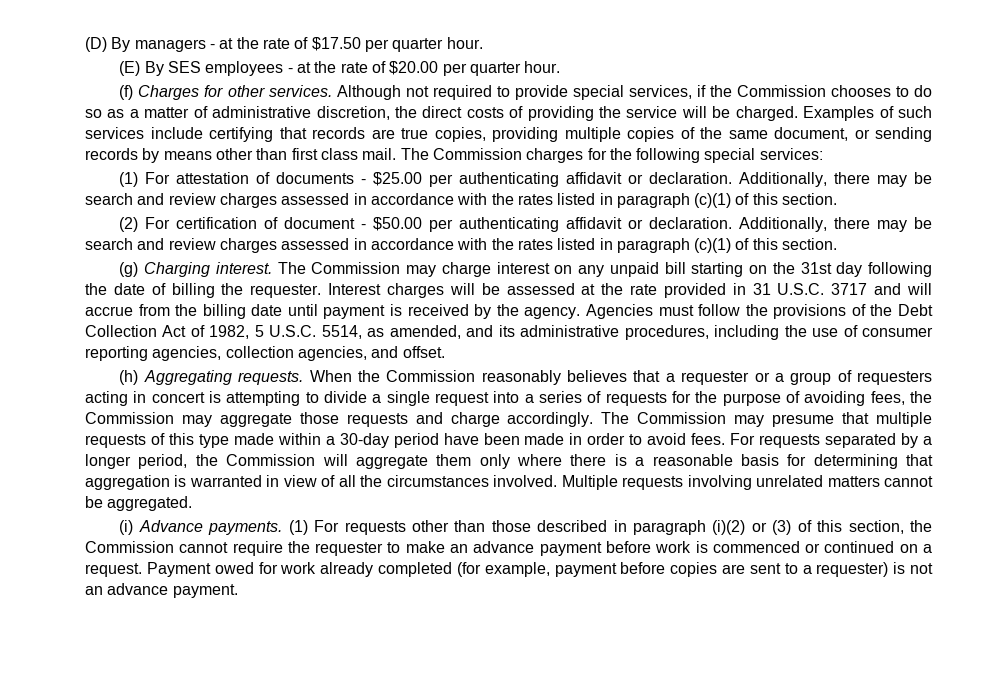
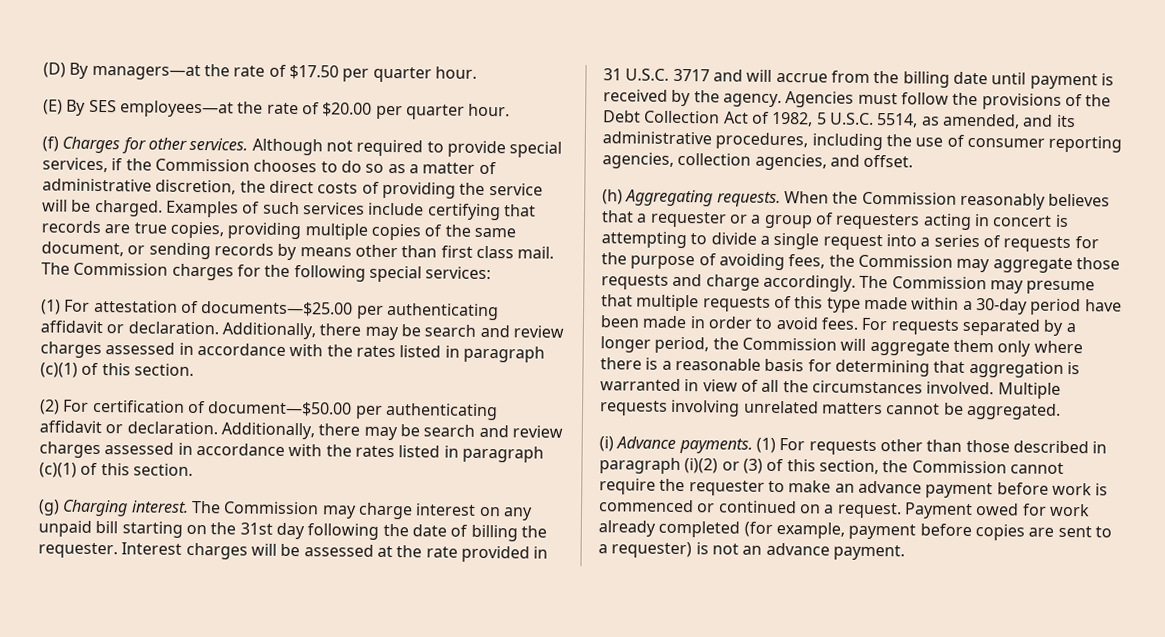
- (D) By managers - at the rate of $17.50 per quarter hour.
+ (D) By managers—at the rate of $17.50 per quarter hour.
- (E) By SES employees - at the rate of $20.00 per quarter hour.
+ (E) By SES employees—at the rate of $20.00 per quarter hour.
- (1) For attestation of documents - $25.00 per authenticating affidavit or declaration.
+ (1) For attestation of documents—$25.00 per authenticating affidavit or declaration.
- (2) For certification of document - $50.00 per authenticating affidavit or declaration.
+ (2) For certification of document—$50.00 per authenticating affidavit or declaration.

